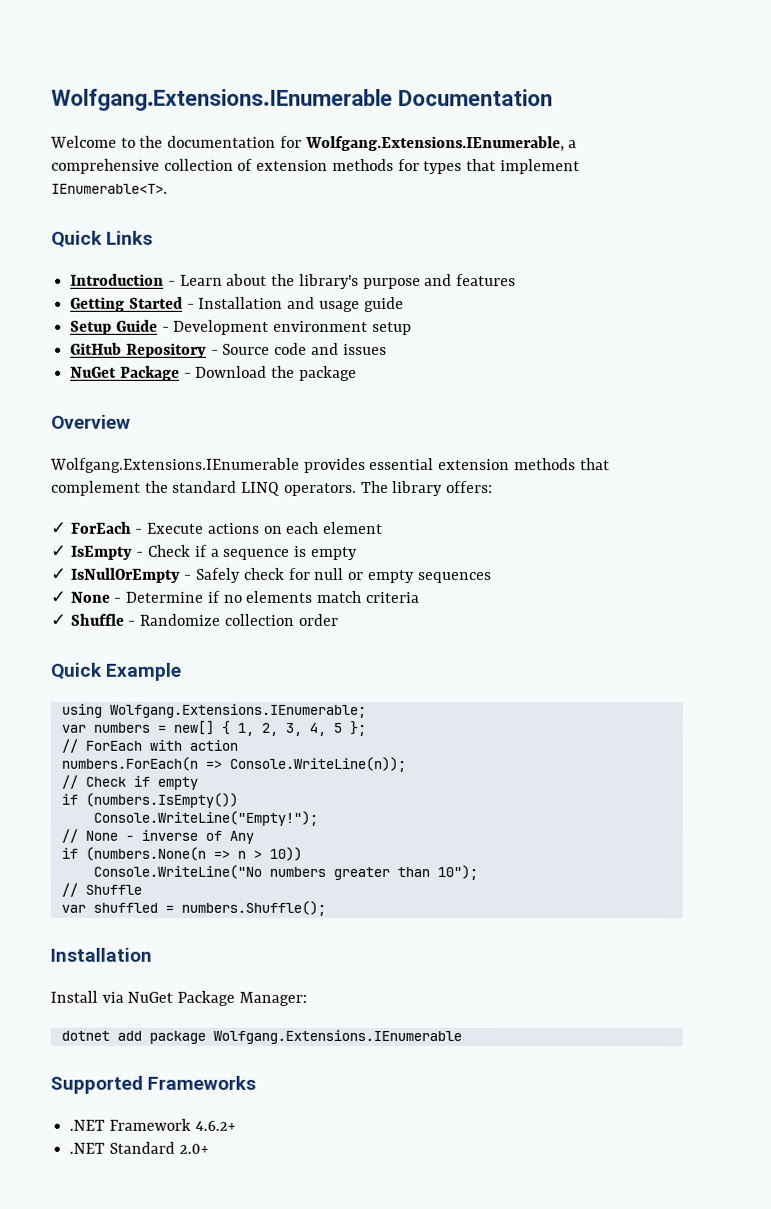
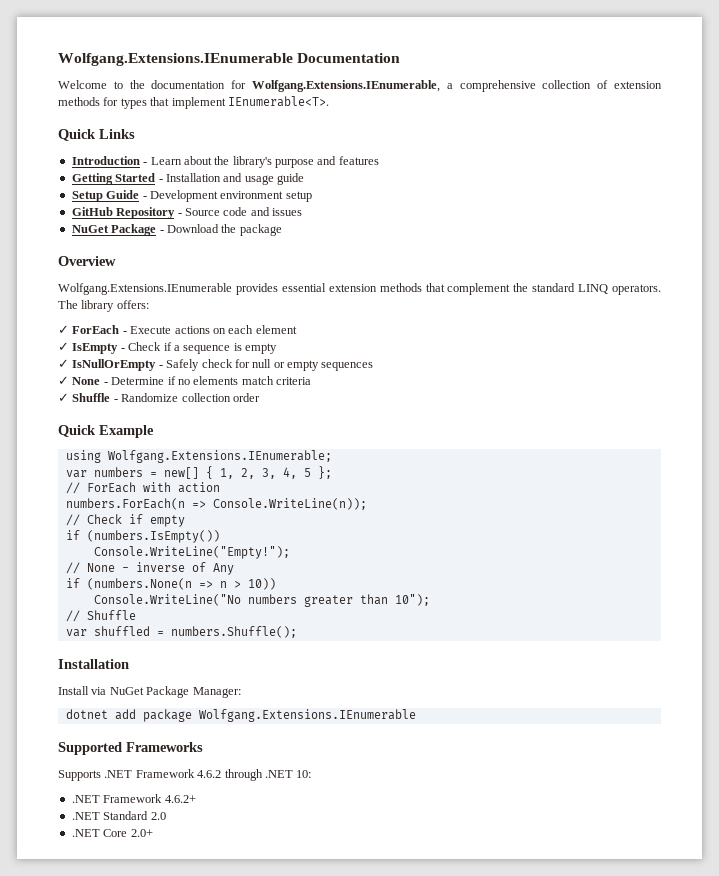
+ Supports .NET Framework 4.6.2 through .NET 10:
- .NET Standard 2.0+
+ .NET Standard 2.0
+ .NET Core 2.0+

